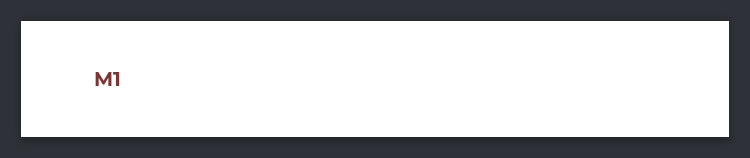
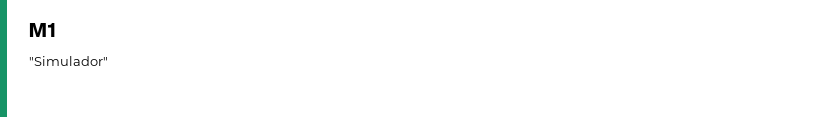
+ "Simulador"

